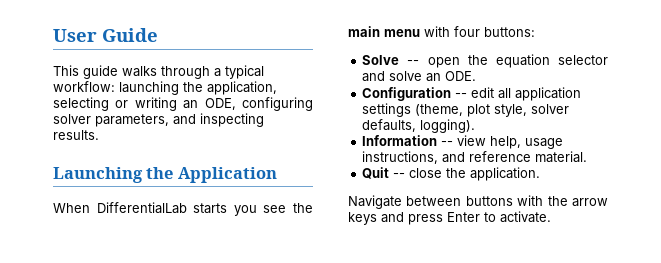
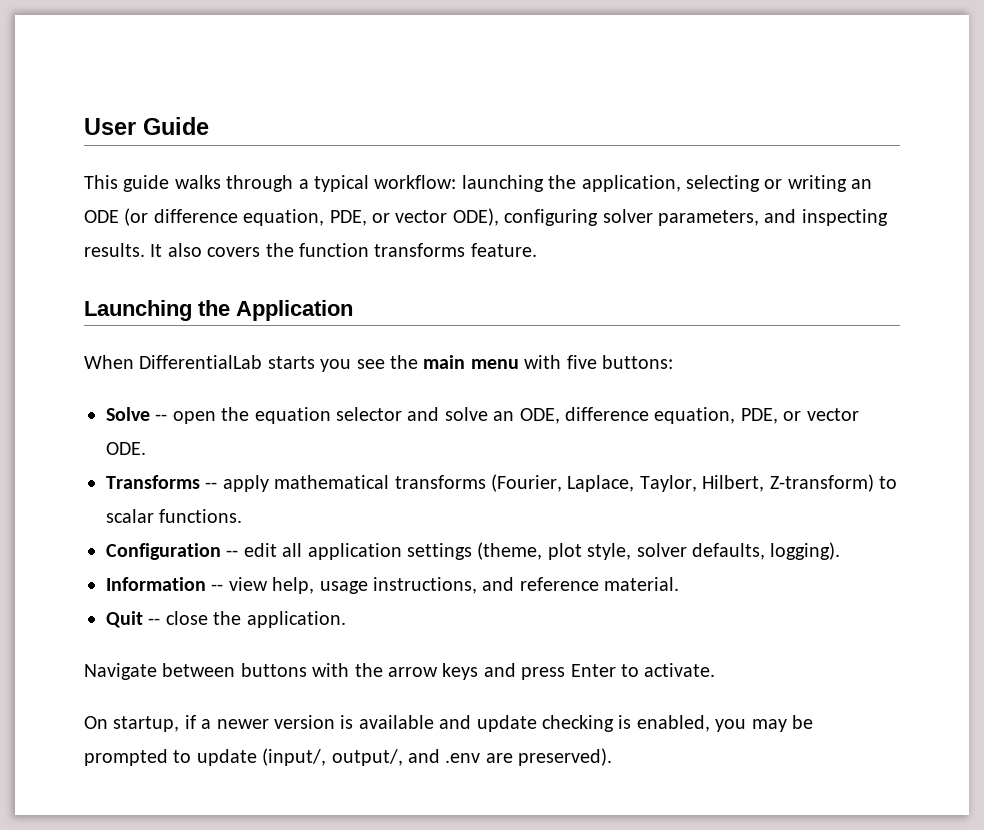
- This guide walks through a typical workflow: launching the application, selecting or writing an ODE, configuring solver parameters, and inspecting results.
+ This guide walks through a typical workflow: launching the application, selecting or writing an ODE (or difference equation, PDE, or vector ODE), configuring solver parameters, and inspecting results. It also covers the function transforms feature.
- When DifferentialLab starts you see the main menu with four buttons:
+ When DifferentialLab starts you see the main menu with five buttons:
- Solve -- open the equation selector and solve an ODE.
+ Solve -- open the equation selector and solve an ODE, difference equation, PDE, or vector ODE.
+ Transforms -- apply mathematical transforms (Fourier, Laplace, Taylor, Hilbert, Z-transform) to scalar functions.
+ On startup, if a newer version is available and update checking is enabled, you may be prompted to update (input/, output/, and .env are preserved).

